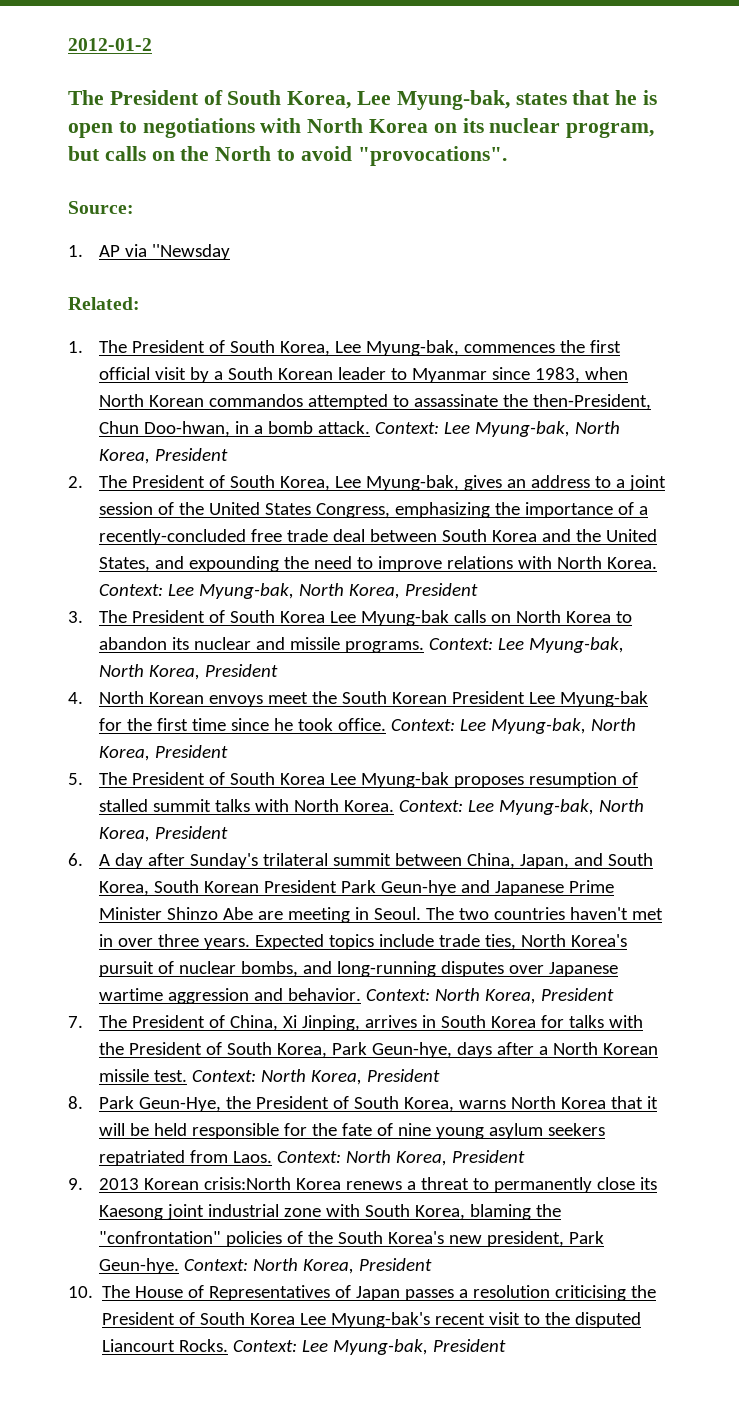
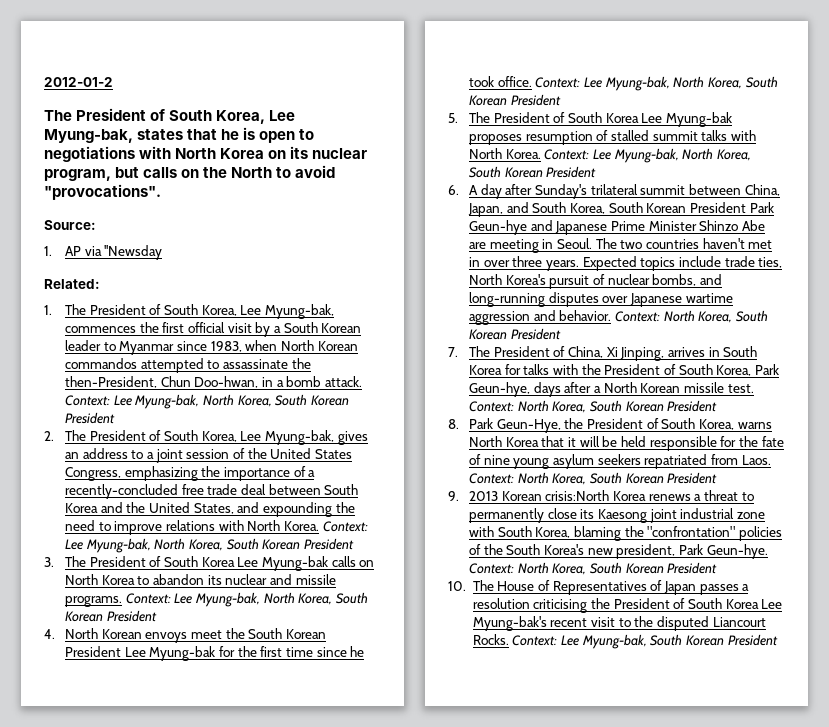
- 1. The President of South Korea, Lee Myung-bak, commences the first official visit by a South Korean leader to Myanmar since 1983, when North Korean commandos attempted to assassinate the then-President, Chun Doo-hwan, in a bomb attack. Context: Lee Myung-bak, North Korea, President
+ 1. The President of South Korea, Lee Myung-bak, commences the first official visit by a South Korean leader to Myanmar since 1983, when North Korean commandos attempted to assassinate the then-President, Chun Doo-hwan, in a bomb attack. Context: Lee Myung-bak, North Korea, South Korean President
- 2. The President of South Korea, Lee Myung-bak, gives an address to a joint session of the United States Congress, emphasizing the importance of a recently-concluded free trade deal between South Korea and the United States, and expounding the need to improve relations with North Korea. Context: Lee Myung-bak, North Korea, President
+ 2. The President of South Korea, Lee Myung-bak, gives an address to a joint session of the United States Congress, emphasizing the importance of a recently-concluded free trade deal between South Korea and the United States, and expounding the need to improve relations with North Korea. Context: Lee Myung-bak, North Korea, South Korean President
- 3. The President of South Korea Lee Myung-bak calls on North Korea to abandon its nuclear and missile programs. Context: Lee Myung-bak, North Korea, President
+ 3. The President of South Korea Lee Myung-bak calls on North Korea to abandon its nuclear and missile programs. Context: Lee Myung-bak, North Korea, South Korean President
- 4. North Korean envoys meet the South Korean President Lee Myung-bak for the first time since he took office. Context: Lee Myung-bak, North Korea, President
+ 4. North Korean envoys meet the South Korean President Lee Myung-bak for the first time since he took office. Context: Lee Myung-bak, North Korea, South Korean President
- 5. The President of South Korea Lee Myung-bak proposes resumption of stalled summit talks with North Korea. Context: Lee Myung-bak, North Korea, President
+ 5. The President of South Korea Lee Myung-bak proposes resumption of stalled summit talks with North Korea. Context: Lee Myung-bak, North Korea, South Korean President
- Expected topics include trade ties, North Korea's pursuit of nuclear bombs, and long-running disputes over Japanese wartime aggression and behavior. Context: North Korea, President
+ Expected topics include trade ties, North Korea's pursuit of nuclear bombs, and long-running disputes over Japanese wartime aggression and behavior. Context: North Korea, South Korean President
- 7. The President of China, Xi Jinping, arrives in South Korea for talks with the President of South Korea, Park Geun-hye, days after a North Korean missile test. Context: North Korea, President
+ 7. The President of China, Xi Jinping, arrives in South Korea for talks with the President of South Korea, Park Geun-hye, days after a North Korean missile test. Context: North Korea, South Korean President
- 8. Park Geun-Hye, the President of South Korea, warns North Korea that it will be held responsible for the fate of nine young asylum seekers repatriated from Laos. Context: North Korea, President
+ 8. Park Geun-Hye, the President of South Korea, warns North Korea that it will be held responsible for the fate of nine young asylum seekers repatriated from Laos. Context: North Korea, South Korean President
- 9. 2013 Korean crisis:North Korea renews a threat to permanently close its Kaesong joint industrial zone with South Korea, blaming the "confrontation" policies of the South Korea's new president, Park Geun-hye. Context: North Korea, President
+ 9. 2013 Korean crisis:North Korea renews a threat to permanently close its Kaesong joint industrial zone with South Korea, blaming the "confrontation" policies of the South Korea's new president, Park Geun-hye. Context: North Korea, South Korean President
- Context: Lee Myung-bak, President
+ Context: Lee Myung-bak, South Korean President

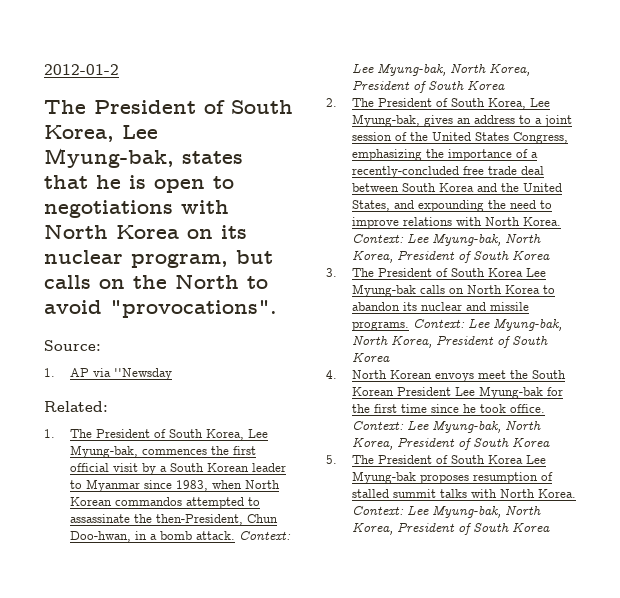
- 1. The President of South Korea, Lee Myung-bak, commences the first official visit by a South Korean leader to Myanmar since 1983, when North Korean commandos attempted to assassinate the then-President, Chun Doo-hwan, in a bomb attack. Context: Lee Myung-bak, North Korea, South Korean President
+ 1. The President of South Korea, Lee Myung-bak, commences the first official visit by a South Korean leader to Myanmar since 1983, when North Korean commandos attempted to assassinate the then-President, Chun Doo-hwan, in a bomb attack. Context: Lee Myung-bak, North Korea, President of South Korea
- 2. The President of South Korea, Lee Myung-bak, gives an address to a joint session of the United States Congress, emphasizing the importance of a recently-concluded free trade deal between South Korea and the United States, and expounding the need to improve relations with North Korea. Context: Lee Myung-bak, North Korea, South Korean President
+ 2. The President of South Korea, Lee Myung-bak, gives an address to a joint session of the United States Congress, emphasizing the importance of a recently-concluded free trade deal between South Korea and the United States, and expounding the need to improve relations with North Korea. Context: Lee Myung-bak, North Korea, President of South Korea
- 3. The President of South Korea Lee Myung-bak calls on North Korea to abandon its nuclear and missile programs. Context: Lee Myung-bak, North Korea, South Korean President
+ 3. The President of South Korea Lee Myung-bak calls on North Korea to abandon its nuclear and missile programs. Context: Lee Myung-bak, North Korea, President of South Korea
- 4. North Korean envoys meet the South Korean President Lee Myung-bak for the first time since he took office. Context: Lee Myung-bak, North Korea, South Korean President
+ 4. North Korean envoys meet the South Korean President Lee Myung-bak for the first time since he took office. Context: Lee Myung-bak, North Korea, President of South Korea
- 5. The President of South Korea Lee Myung-bak proposes resumption of stalled summit talks with North Korea. Context: Lee Myung-bak, North Korea, South Korean President
- 6. A day after Sunday's trilateral summit between China, Japan, and South Korea, South Korean President Park Geun-hye and Japanese Prime Minister Shinzo Abe are meeting in Seoul. The two countries haven't met in over three years. Expected topics include trade ties, North Korea's pursuit of nuclear bombs, and long-running disputes over Japanese wartime aggression and behavior. Context: North Korea, South Korean President
- 7. The President of China, Xi Jinping, arrives in South Korea for talks with the President of South Korea, Park Geun-hye, days after a North Korean missile test. Context: North Korea, South Korean President
- 8. Park Geun-Hye, the President of South Korea, warns North Korea that it will be held responsible for the fate of nine young asylum seekers repatriated from Laos. Context: North Korea, South Korean President
- 9. 2013 Korean crisis:North Korea renews a threat to permanently close its Kaesong joint industrial zone with South Korea, blaming the "confrontation" policies of the South Korea's new president, Park Geun-hye. Context: North Korea, South Korean President
- 10. The House of Representatives of Japan passes a resolution criticising the President of South Korea Lee Myung-bak's recent visit to the disputed Liancourt Rocks. Context: Lee Myung-bak, South Korean President
+ 5. The President of South Korea Lee Myung-bak proposes resumption of stalled summit talks with North Korea. Context: Lee Myung-bak, North Korea, President of South Korea

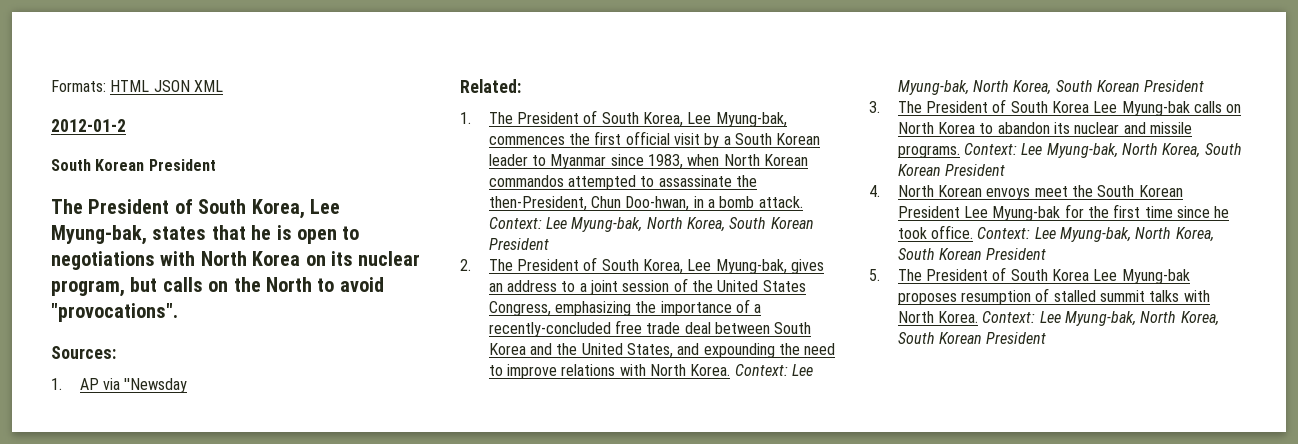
+ Formats: HTML JSON XML
  2012-01-2
+ South Korean President
- Source:
+ Sources:
- 1. The President of South Korea, Lee Myung-bak, commences the first official visit by a South Korean leader to Myanmar since 1983, when North Korean commandos attempted to assassinate the then-President, Chun Doo-hwan, in a bomb attack. Context: Lee Myung-bak, North Korea, President of South Korea
+ 1. The President of South Korea, Lee Myung-bak, commences the first official visit by a South Korean leader to Myanmar since 1983, when North Korean commandos attempted to assassinate the then-President, Chun Doo-hwan, in a bomb attack. Context: Lee Myung-bak, North Korea, South Korean President
- 2. The President of South Korea, Lee Myung-bak, gives an address to a joint session of the United States Congress, emphasizing the importance of a recently-concluded free trade deal between South Korea and the United States, and expounding the need to improve relations with North Korea. Context: Lee Myung-bak, North Korea, President of South Korea
+ 2. The President of South Korea, Lee Myung-bak, gives an address to a joint session of the United States Congress, emphasizing the importance of a recently-concluded free trade deal between South Korea and the United States, and expounding the need to improve relations with North Korea. Context: Lee Myung-bak, North Korea, South Korean President
- 3. The President of South Korea Lee Myung-bak calls on North Korea to abandon its nuclear and missile programs. Context: Lee Myung-bak, North Korea, President of South Korea
+ 3. The President of South Korea Lee Myung-bak calls on North Korea to abandon its nuclear and missile programs. Context: Lee Myung-bak, North Korea, South Korean President
- 4. North Korean envoys meet the South Korean President Lee Myung-bak for the first time since he took office. Context: Lee Myung-bak, North Korea, President of South Korea
+ 4. North Korean envoys meet the South Korean President Lee Myung-bak for the first time since he took office. Context: Lee Myung-bak, North Korea, South Korean President
- 5. The President of South Korea Lee Myung-bak proposes resumption of stalled summit talks with North Korea. Context: Lee Myung-bak, North Korea, President of South Korea
+ 5. The President of South Korea Lee Myung-bak proposes resumption of stalled summit talks with North Korea. Context: Lee Myung-bak, North Korea, South Korean President

